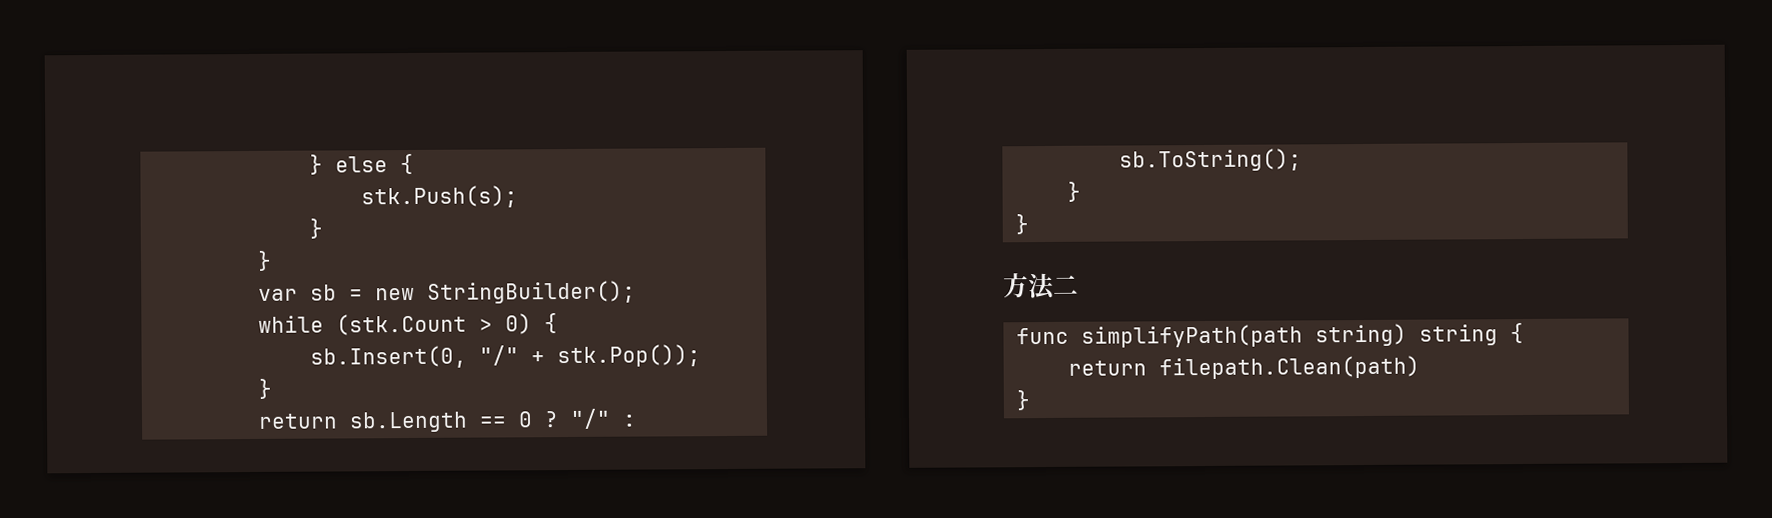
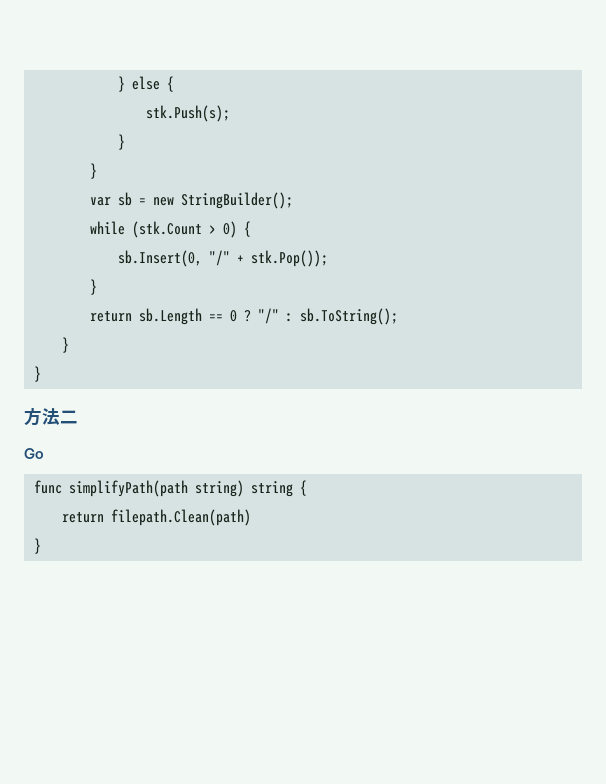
+ Go

